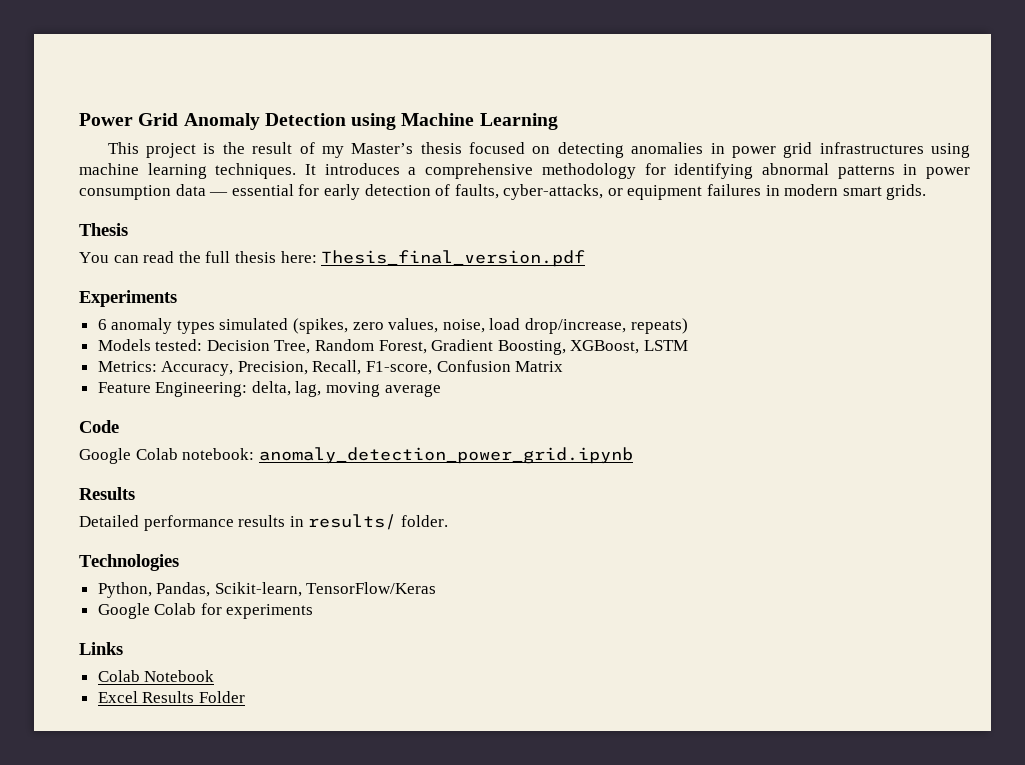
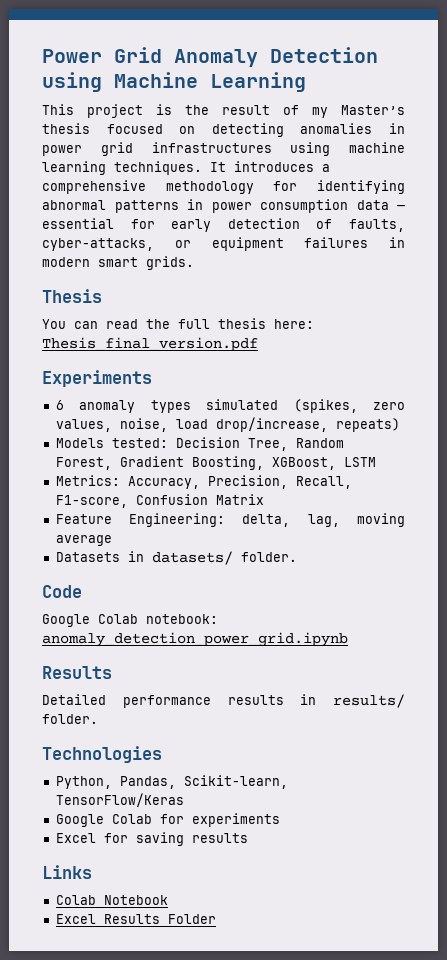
+ Datasets in datasets/ folder.
+ Excel for saving results

